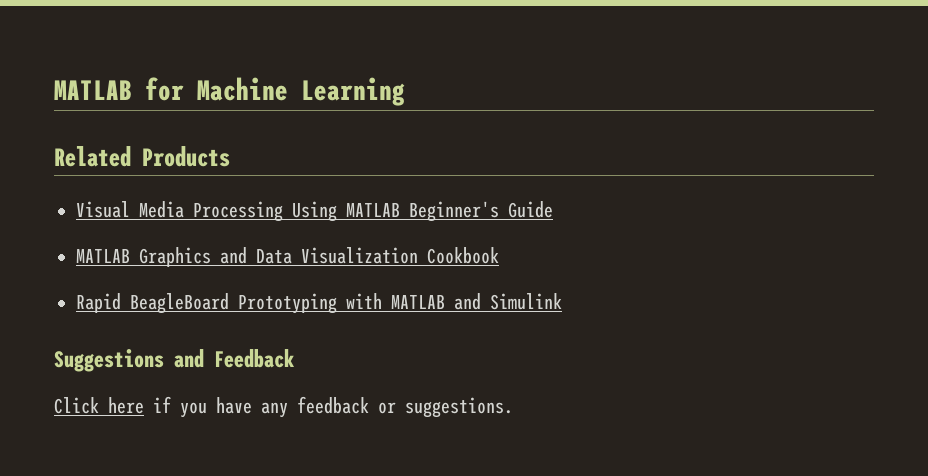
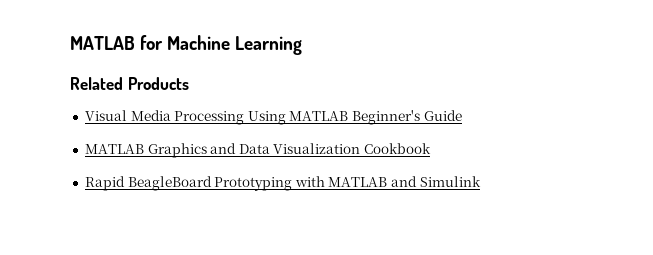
- Suggestions and Feedback
- Click here if you have any feedback or suggestions.

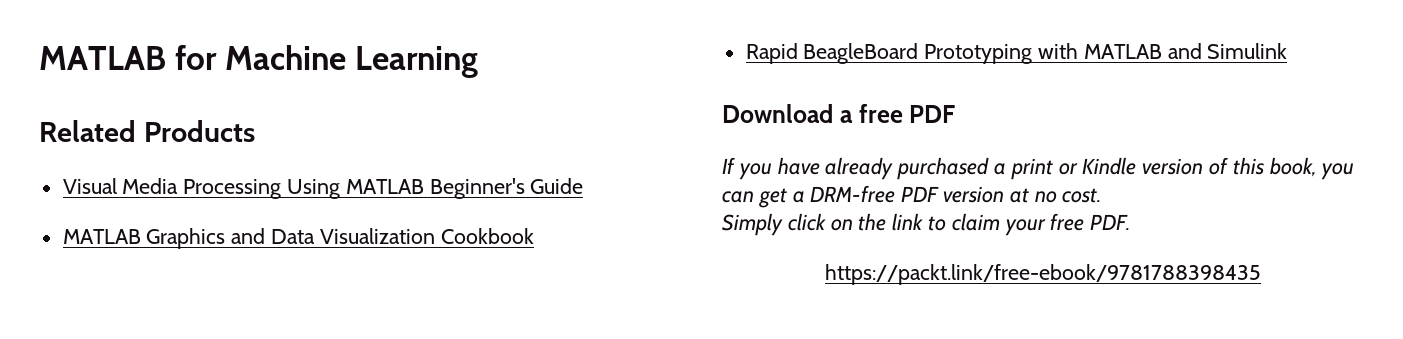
+ Download a free PDF
+ If you have already purchased a print or Kindle version of this book, you can get a DRM-free PDF version at no cost.
+ Simply click on the link to claim your free PDF.
+ https://packt.link/free-ebook/9781788398435

